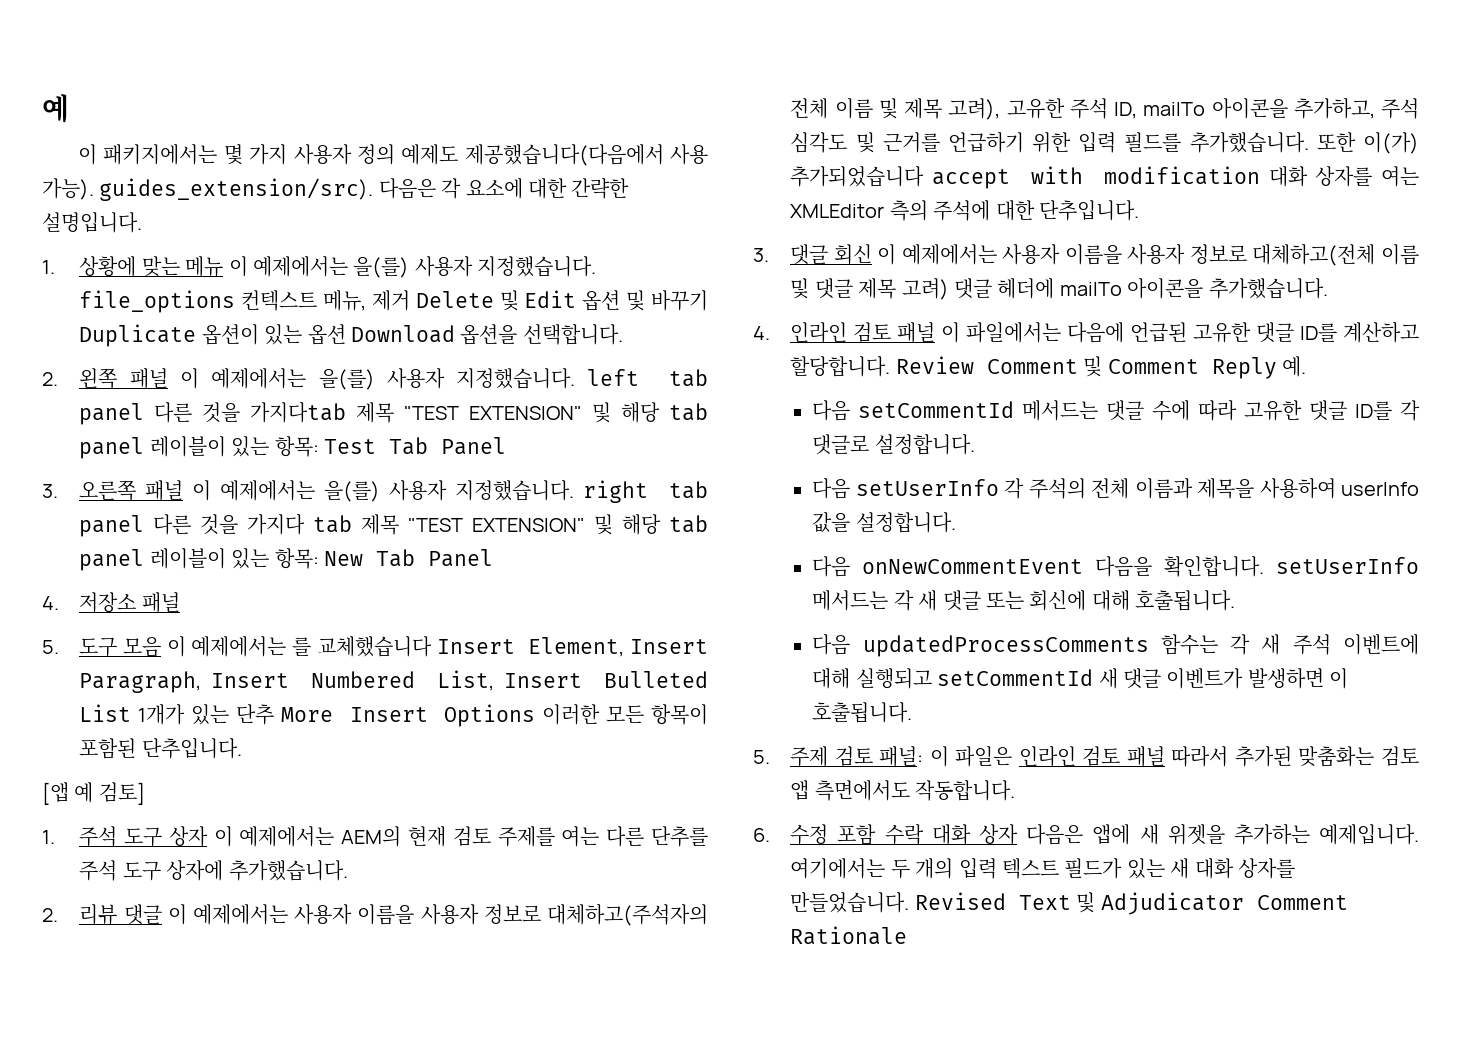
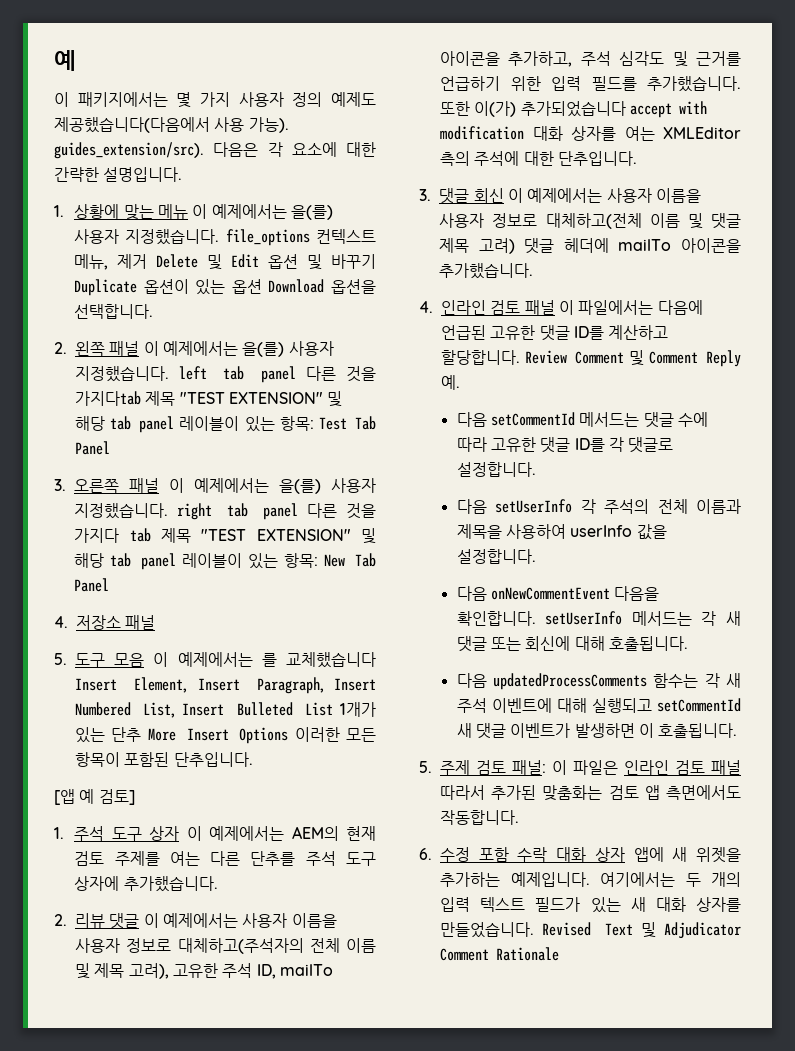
- 6. 수정 포함 수락 대화 상자 다음은 앱에 새 위젯을 추가하는 예제입니다.
+ 6. 수정 포함 수락 대화 상자 앱에 새 위젯을 추가하는 예제입니다.

